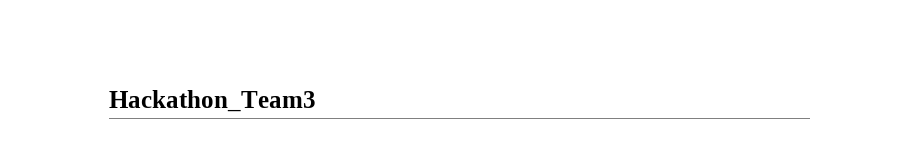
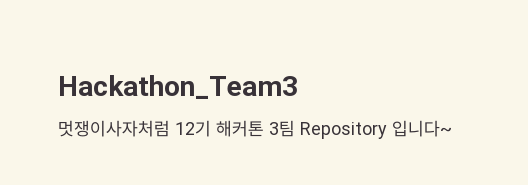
+ 멋쟁이사자처럼 12기 해커톤 3팀 Repository 입니다~

